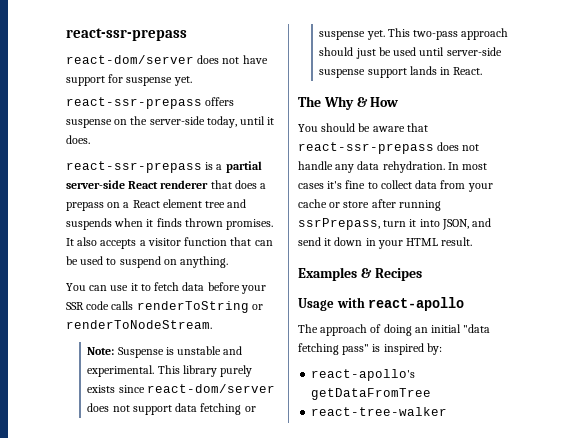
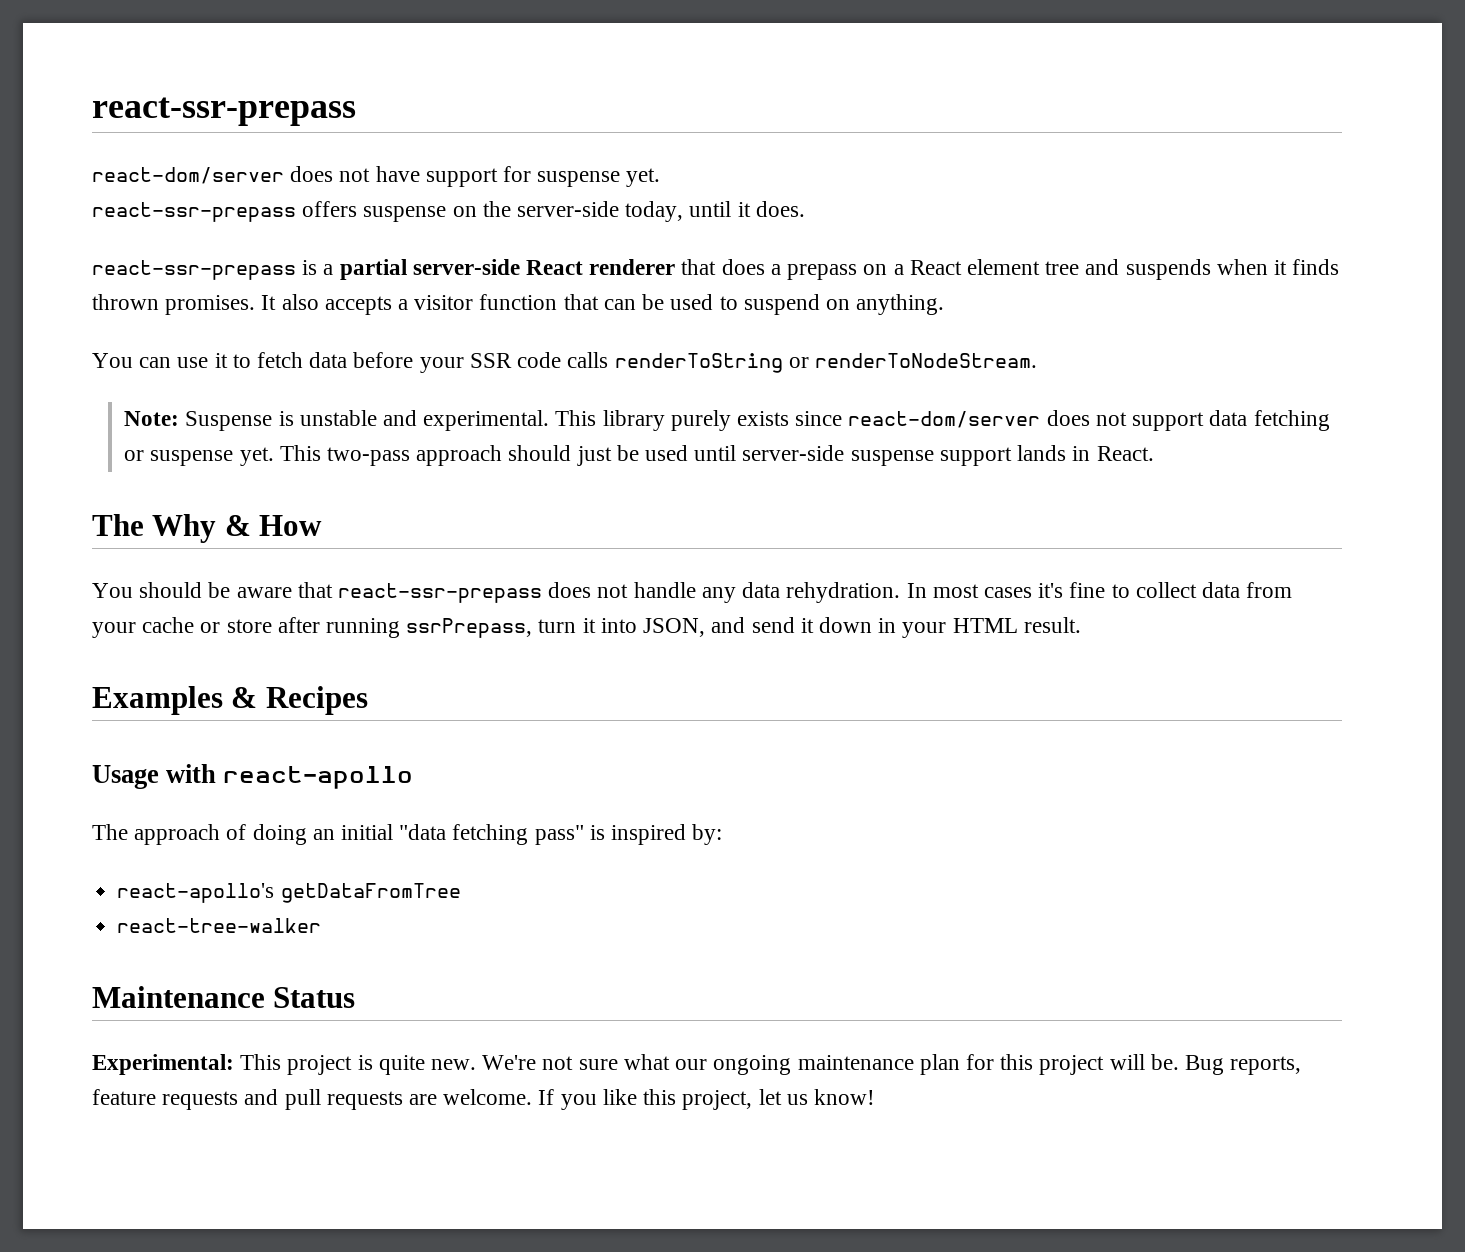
+ Maintenance Status
+ Experimental: This project is quite new. We're not sure what our ongoing maintenance plan for this project will be. Bug reports, feature requests and pull requests are welcome. If you like this project, let us know!

